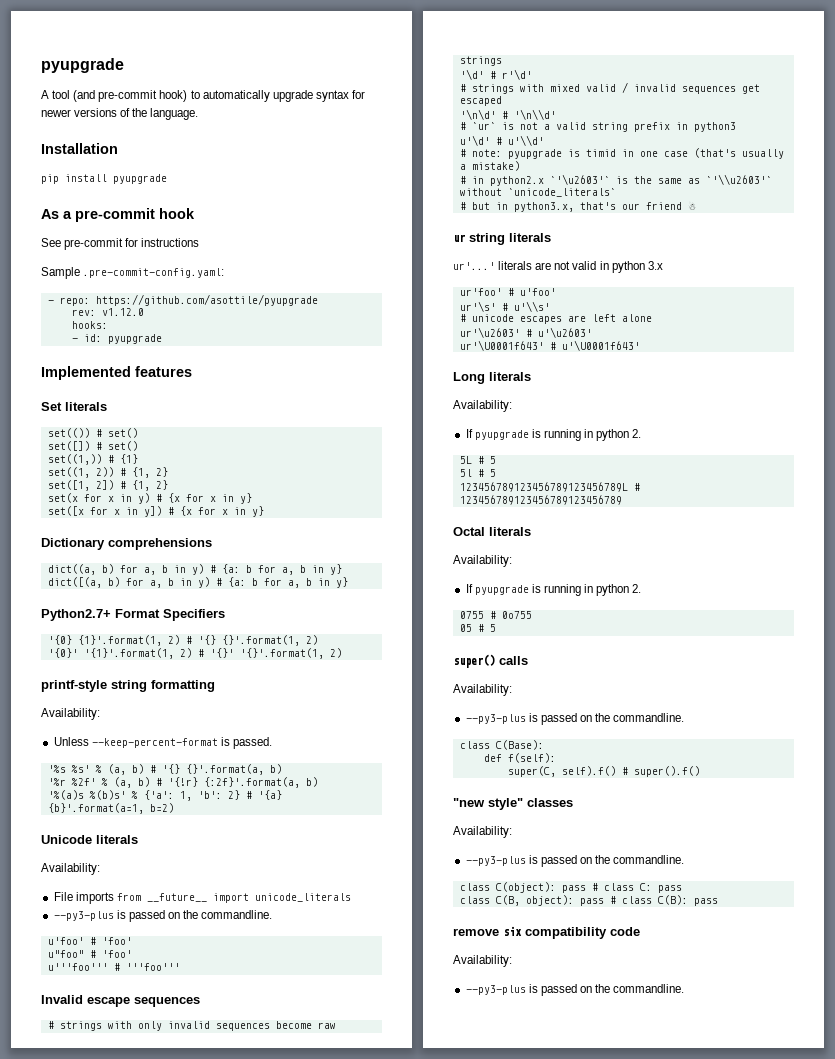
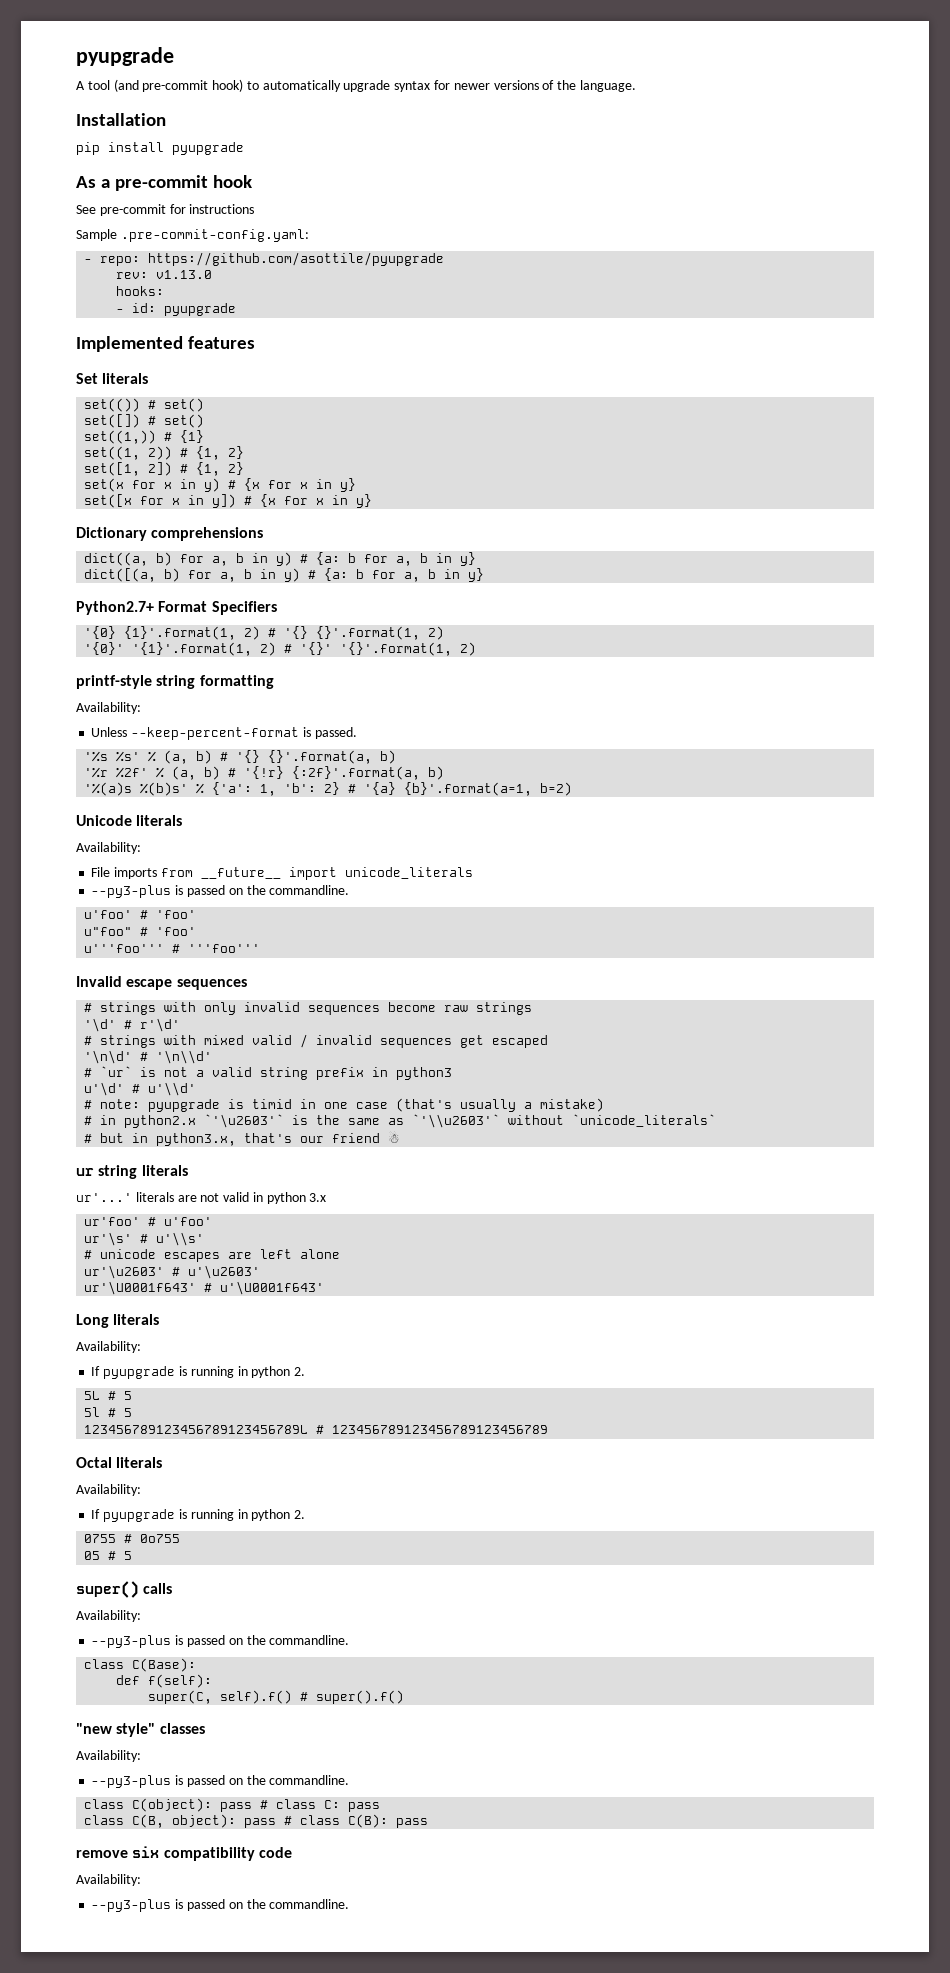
- rev: v1.12.0
+ rev: v1.13.0

